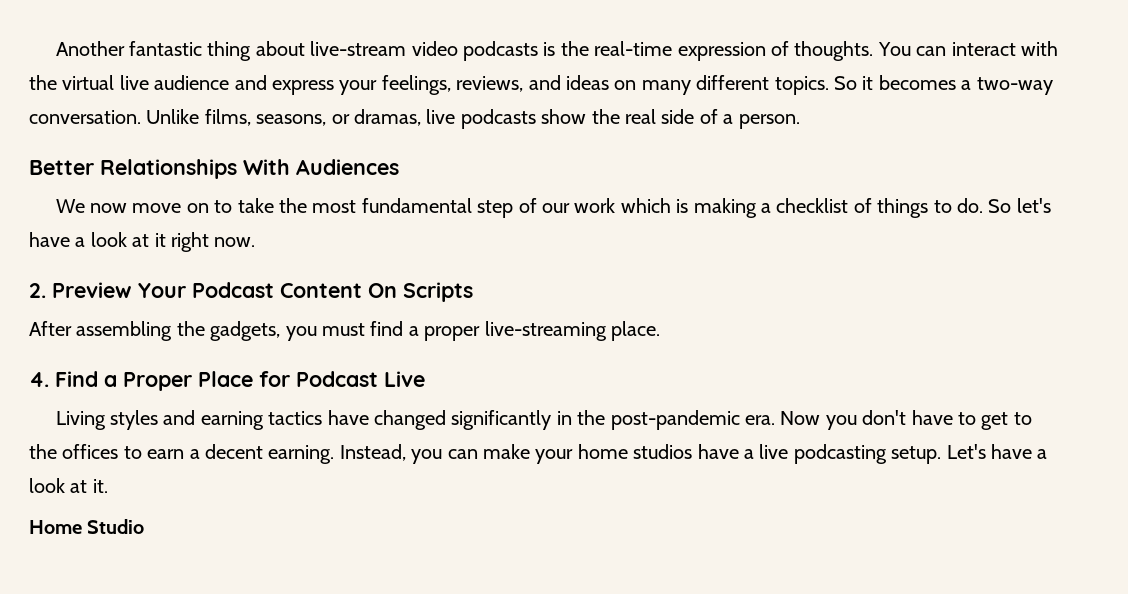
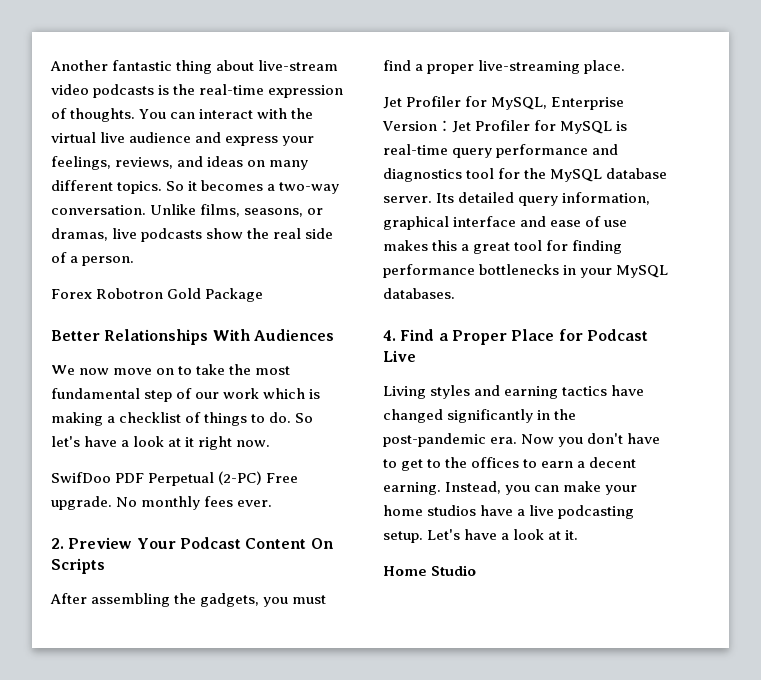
+ Forex Robotron Gold Package
+ SwifDoo PDF Perpetual (2-PC) Free upgrade. No monthly fees ever.
+ Jet Profiler for MySQL, Enterprise Version：Jet Profiler for MySQL is real-time query performance and diagnostics tool for the MySQL database server. Its detailed query information, graphical interface and ease of use makes this a great tool for finding performance bottlenecks in your MySQL databases.

